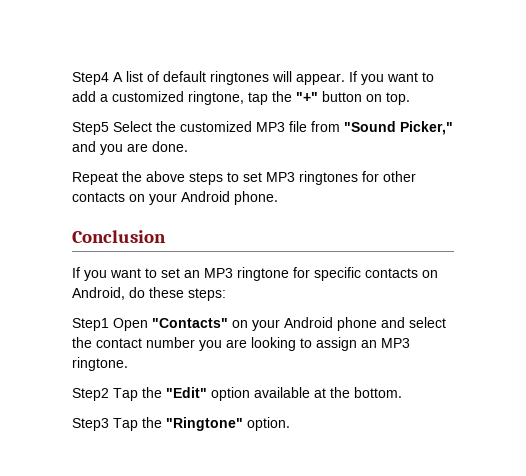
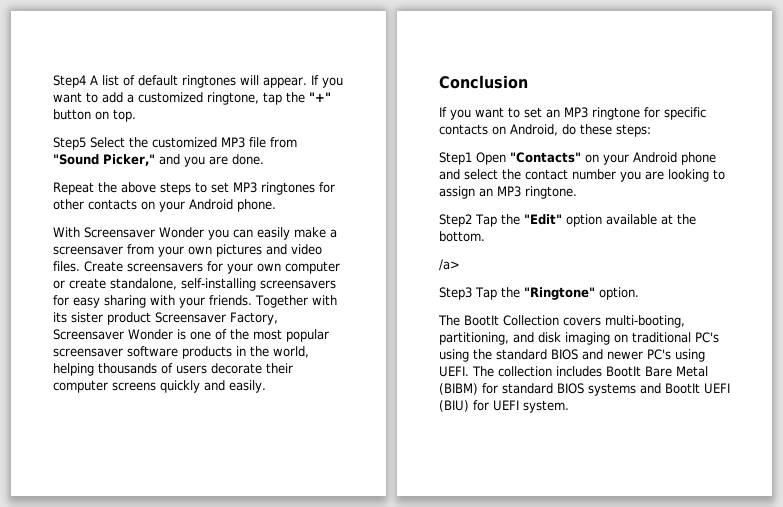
+ With Screensaver Wonder you can easily make a screensaver from your own pictures and video files. Create screensavers for your own computer or create standalone, self-installing screensavers for easy sharing with your friends. Together with its sister product Screensaver Factory, Screensaver Wonder is one of the most popular screensaver software products in the world, helping thousands of users decorate their computer screens quickly and easily.
+ /a>
+ The BootIt Collection covers multi-booting, partitioning, and disk imaging on traditional PC's using the standard BIOS and newer PC's using UEFI. The collection includes BootIt Bare Metal (BIBM) for standard BIOS systems and BootIt UEFI (BIU) for UEFI system.

